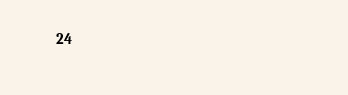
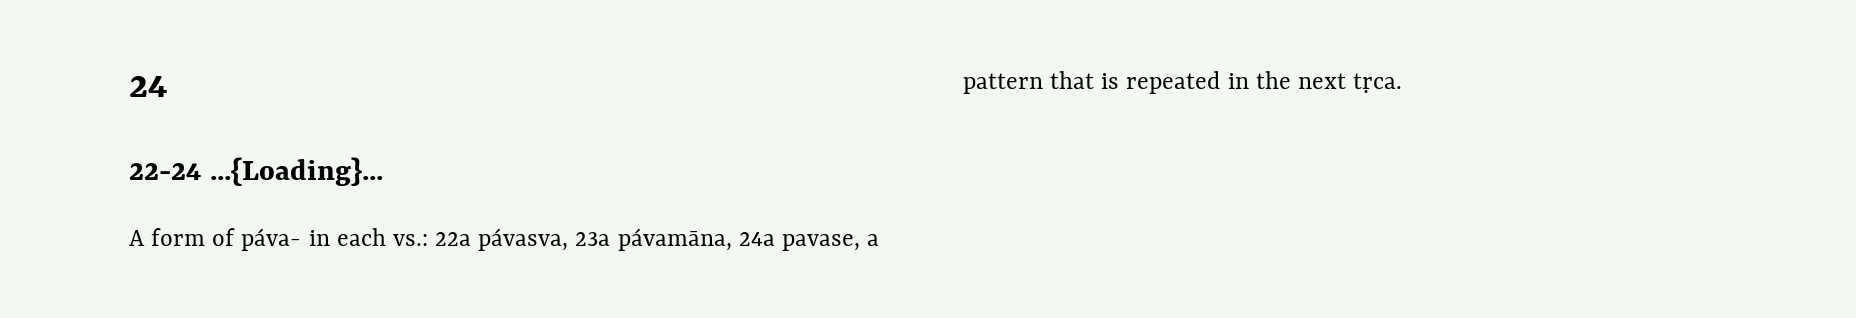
+ 22-24 ...{Loading}...
+ A form of páva- in each vs.: 22a pávasva, 23a pávamāna, 24a pavase, a pattern that is repeated in the next tṛca.

